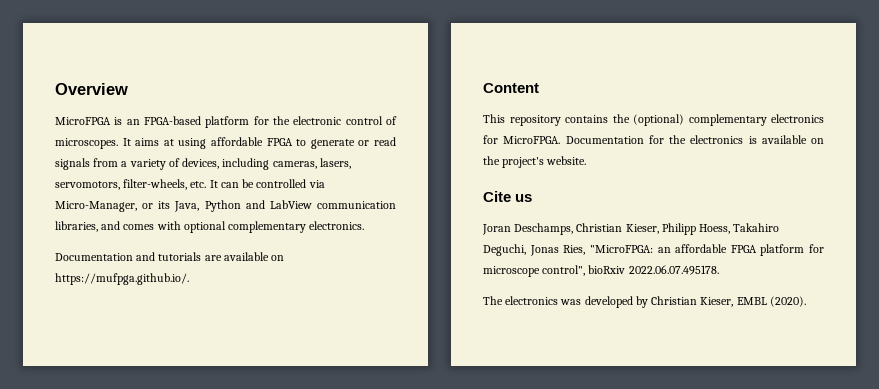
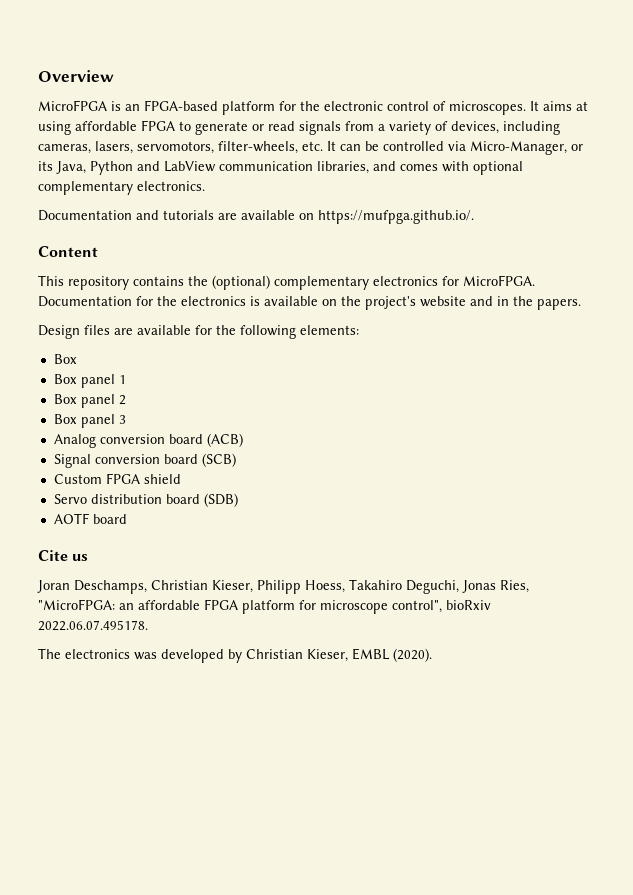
- Documentation for the electronics is available on the project's website.
+ Documentation for the electronics is available on the project's website and in the papers.
+ Design files are available for the following elements:
+ Box
+ Box panel 1
+ Box panel 2
+ Box panel 3
+ Analog conversion board (ACB)
+ Signal conversion board (SCB)
+ Custom FPGA shield
+ Servo distribution board (SDB)
+ AOTF board

